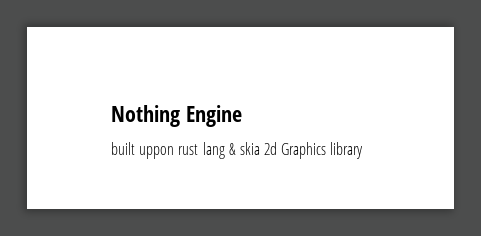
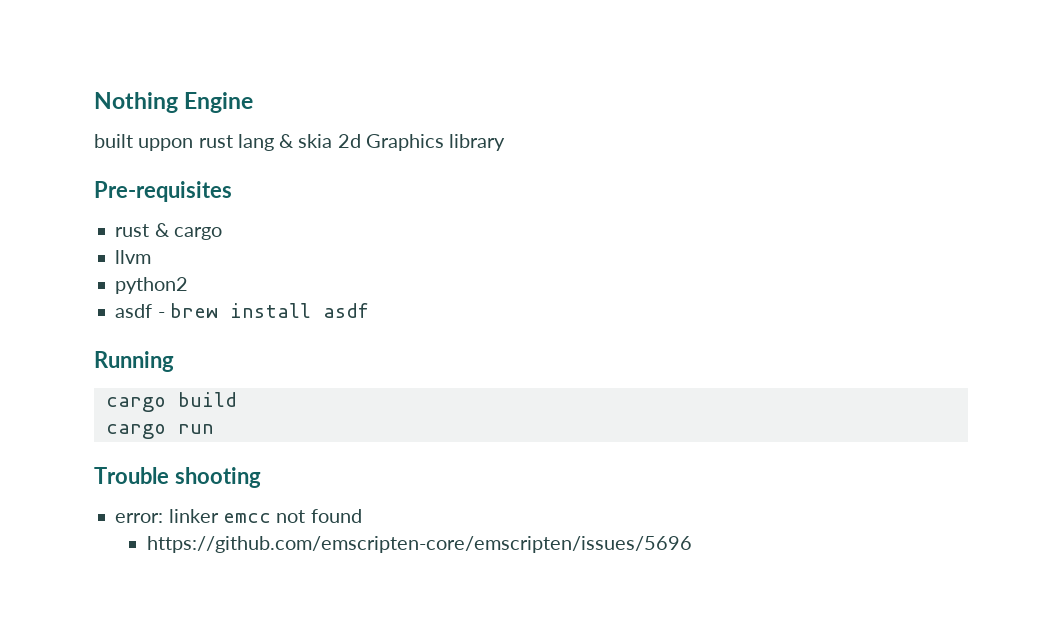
+ Pre-requisites
+ rust & cargo
+ llvm
+ python2
+ asdf - brew install asdf
+ Running
+ cargo build
+ cargo run
+ Trouble shooting
+ error: linker emcc not found
+ https://github.com/emscripten-core/emscripten/issues/5696

